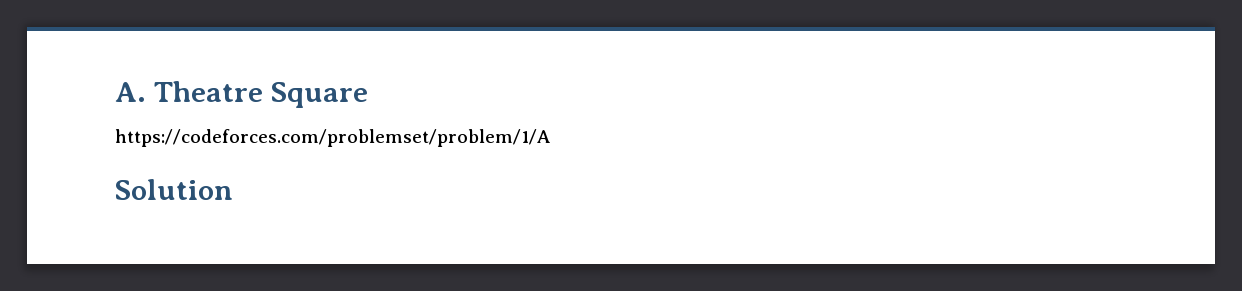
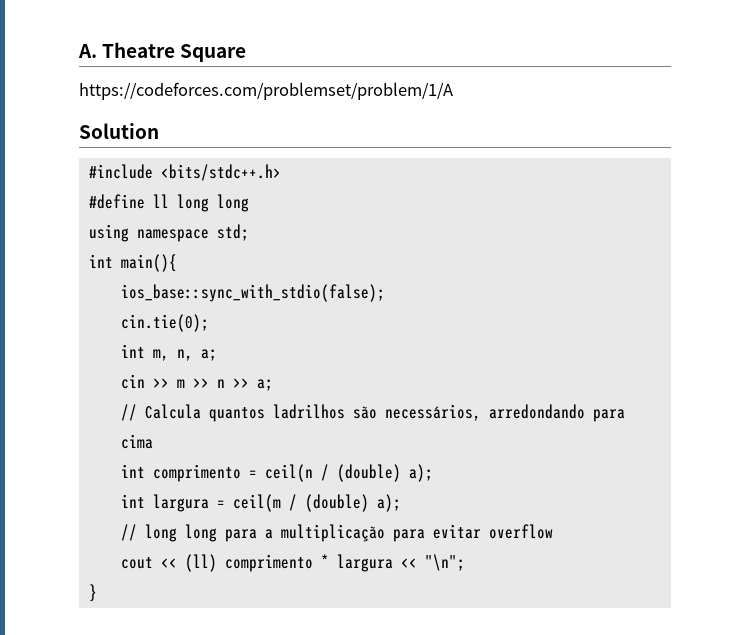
+ #include <bits/stdc++.h>
+ #define ll long long
+ using namespace std;
+ int main(){
+ ios_base::sync_with_stdio(false);
+ cin.tie(0);
+ int m, n, a;
+ cin >> m >> n >> a;
+ // Calcula quantos ladrilhos são necessários, arredondando para cima
+ int comprimento = ceil(n / (double) a);
+ int largura = ceil(m / (double) a);
+ // long long para a multiplicação para evitar overflow
+ cout << (ll) comprimento * largura << "\n";
+ }

